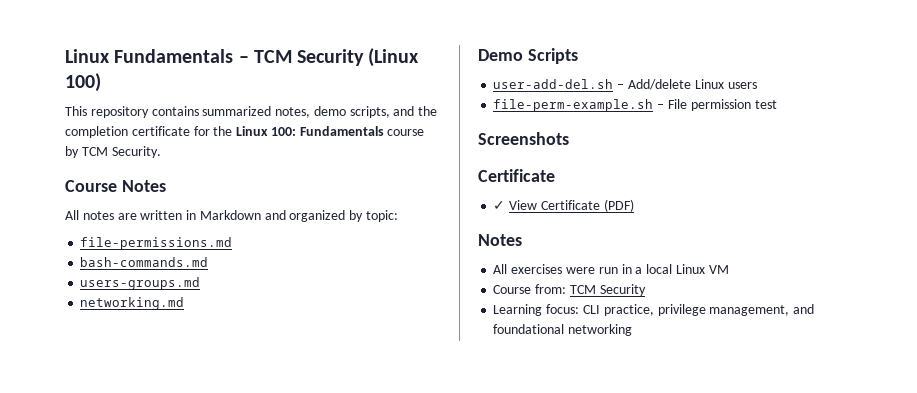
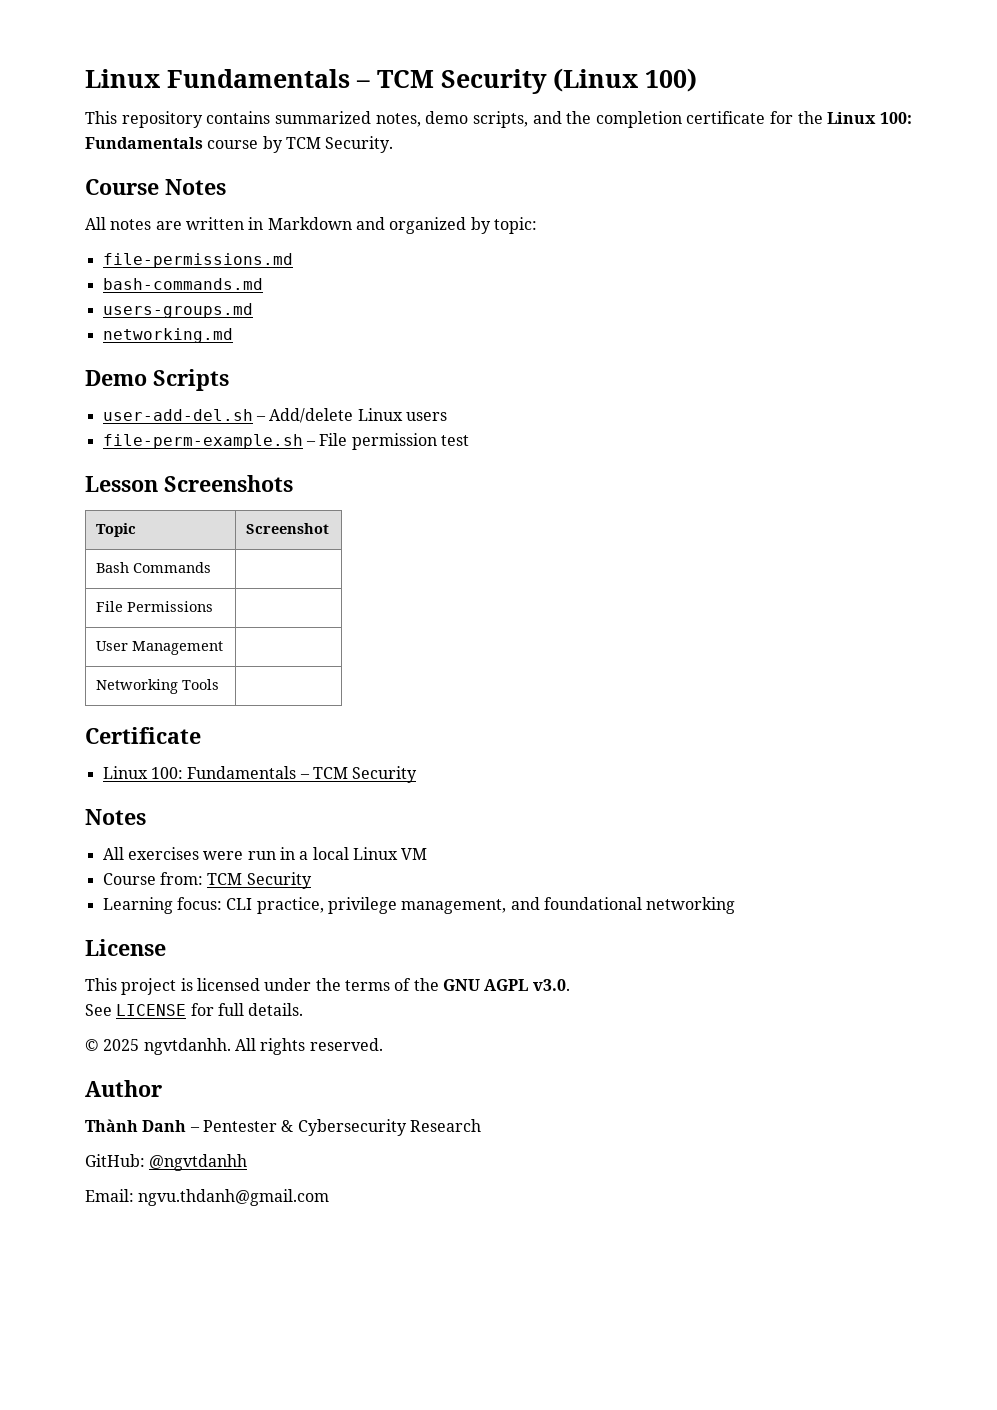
- Screenshots
+ Lesson Screenshots
+ Topic | Screenshot
+ Bash Commands |
+ File Permissions |
+ User Management |
+ Networking Tools |
  Certificate
- ✓ View Certificate (PDF)
+ Linux 100: Fundamentals – TCM Security
+ License
+ This project is licensed under the terms of the GNU AGPL v3.0.
+ See LICENSE for full details.
+ © 2025 ngvtdanhh. All rights reserved.
+ Author
+ Thành Danh – Pentester & Cybersecurity Research
+ GitHub: @ngvtdanhh
+ Email: ngvu.thdanh@gmail.com

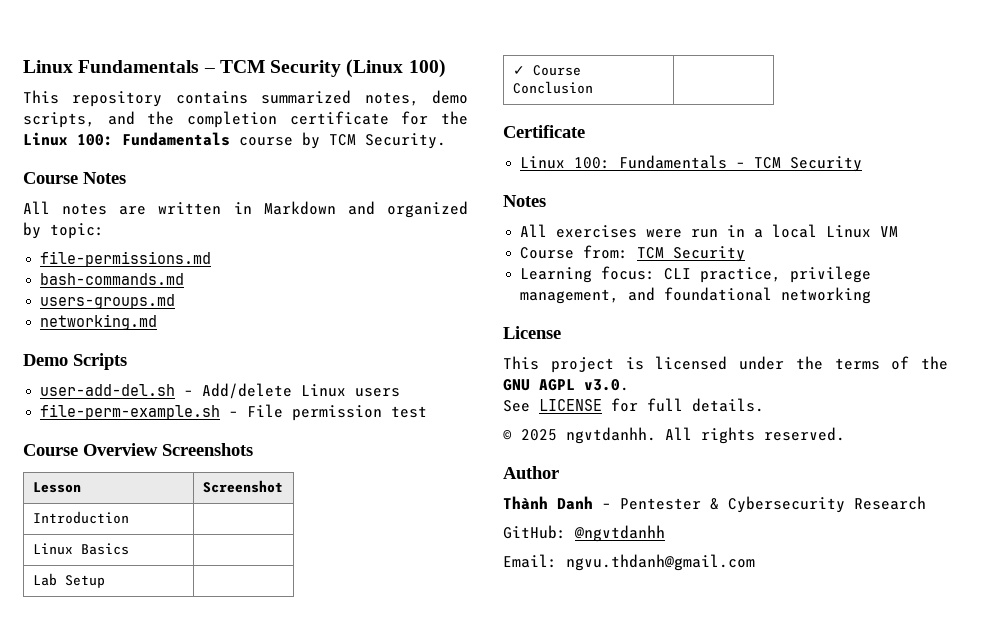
- Lesson Screenshots
+ Course Overview Screenshots
- Topic | Screenshot
+ Lesson | Screenshot
- Bash Commands |
- File Permissions |
- User Management |
- Networking Tools |
+ Introduction |
+ Linux Basics |
+ Lab Setup |
+ ✓ Course Conclusion |

